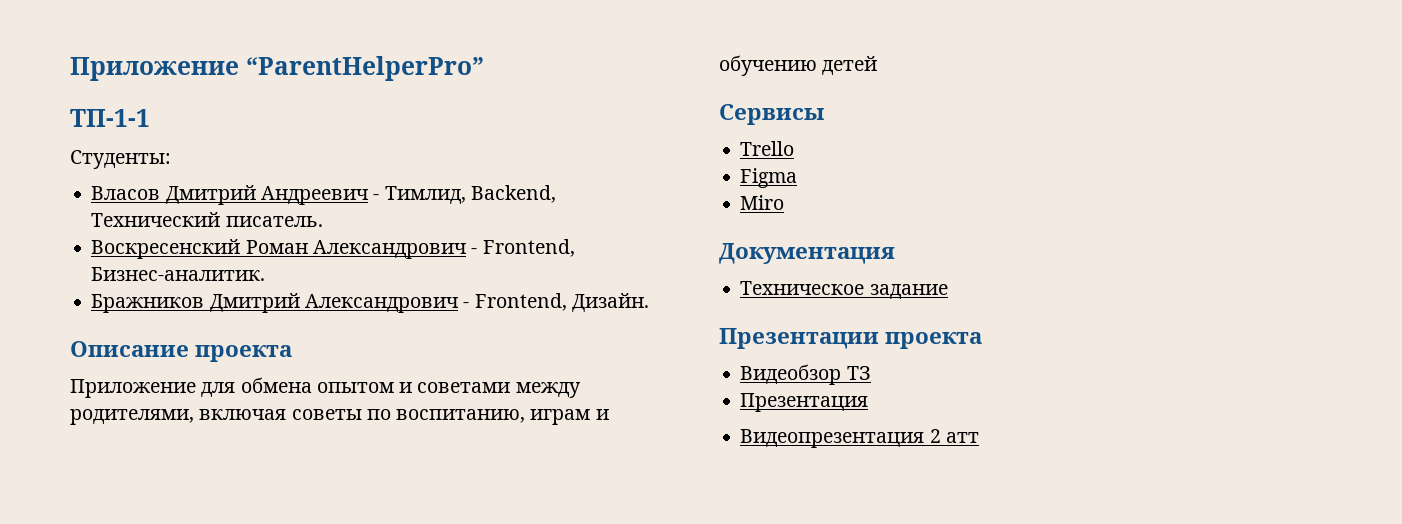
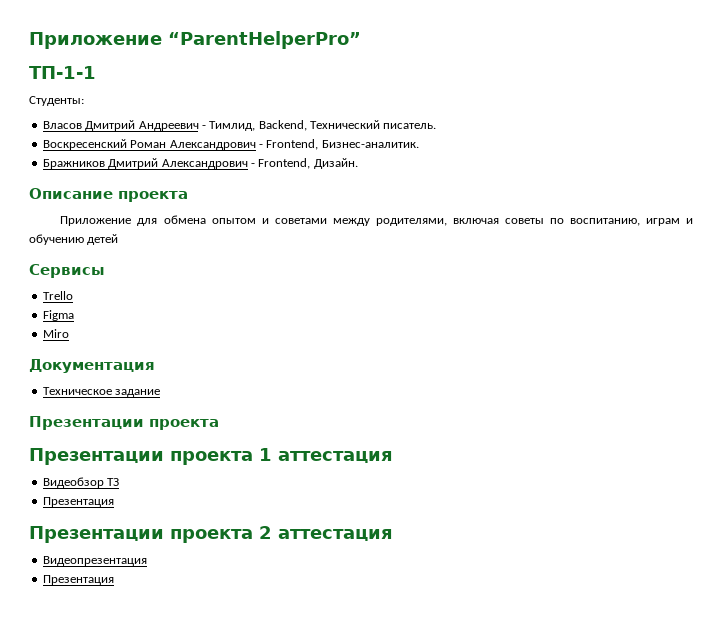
+ Презентации проекта 1 аттестация
+ Презентации проекта 2 аттестация
- Видеопрезентация 2 атт
+ Видеопрезентация
+ Презентация

